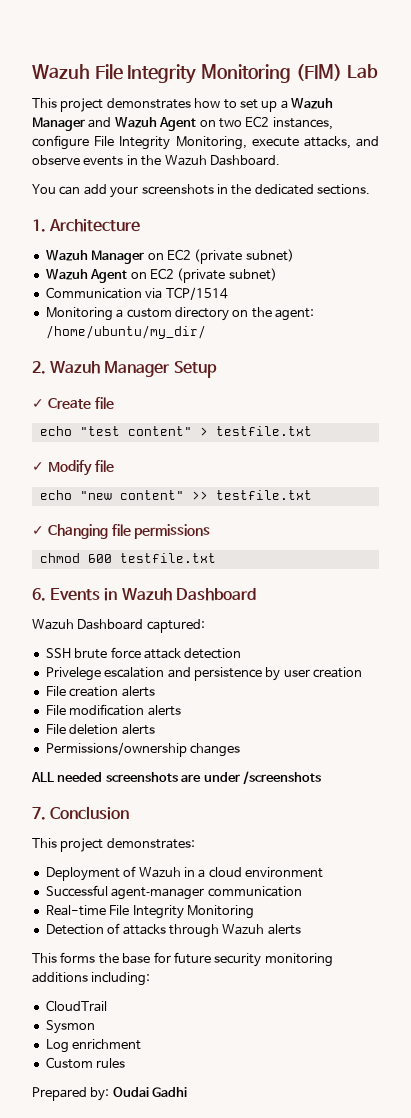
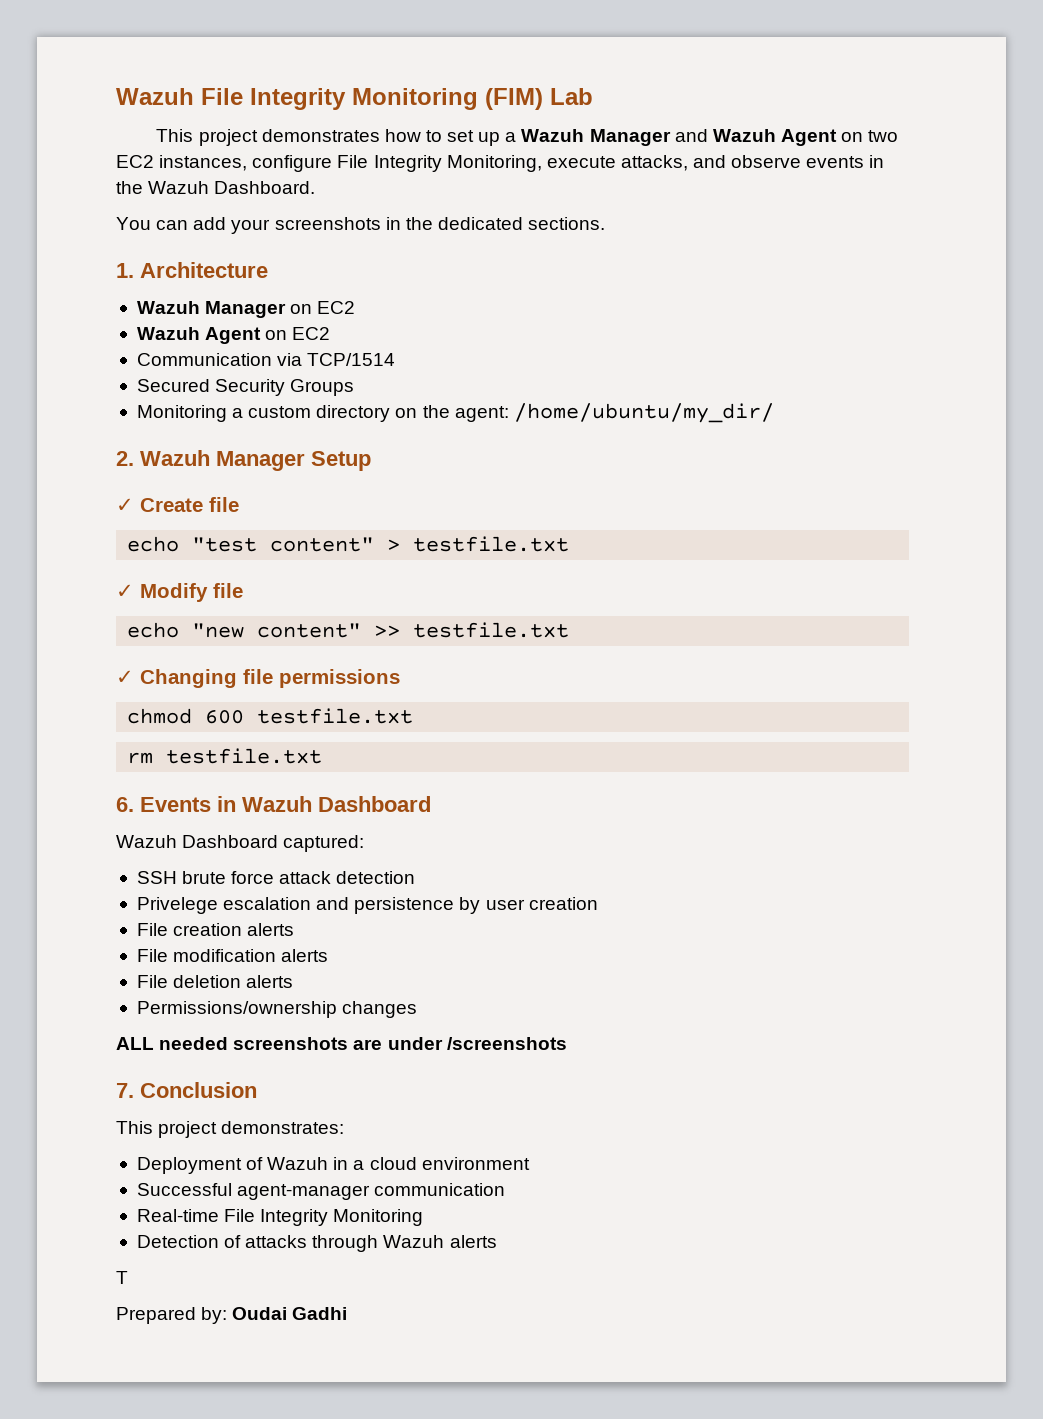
- Wazuh Manager on EC2 (private subnet)
+ Wazuh Manager on EC2
- Wazuh Agent on EC2 (private subnet)
+ Wazuh Agent on EC2
+ Secured Security Groups
+ rm testfile.txt
- This forms the base for future security monitoring additions including:
- CloudTrail
- Sysmon
- Log enrichment
- Custom rules
+ T

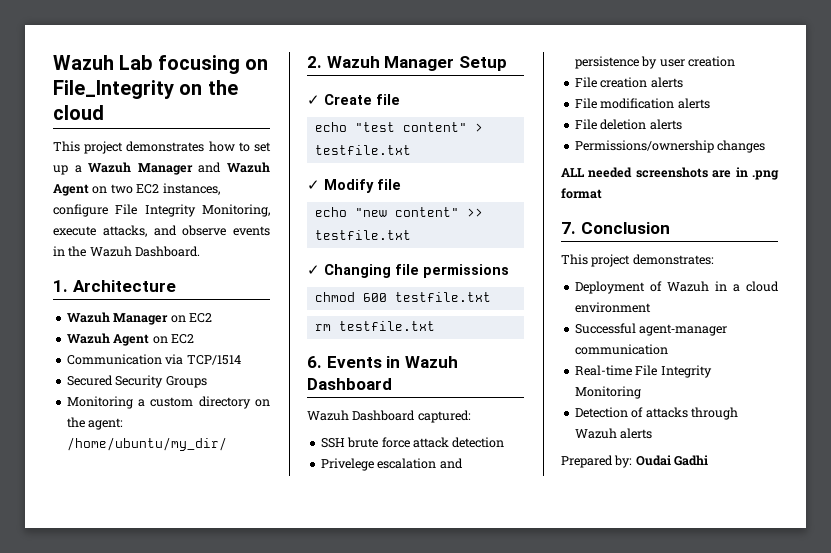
- Wazuh File Integrity Monitoring (FIM) Lab
+ Wazuh Lab focusing on File_Integrity on the cloud
- You can add your screenshots in the dedicated sections.
- ALL needed screenshots are under /screenshots
+ ALL needed screenshots are in .png format
- T

